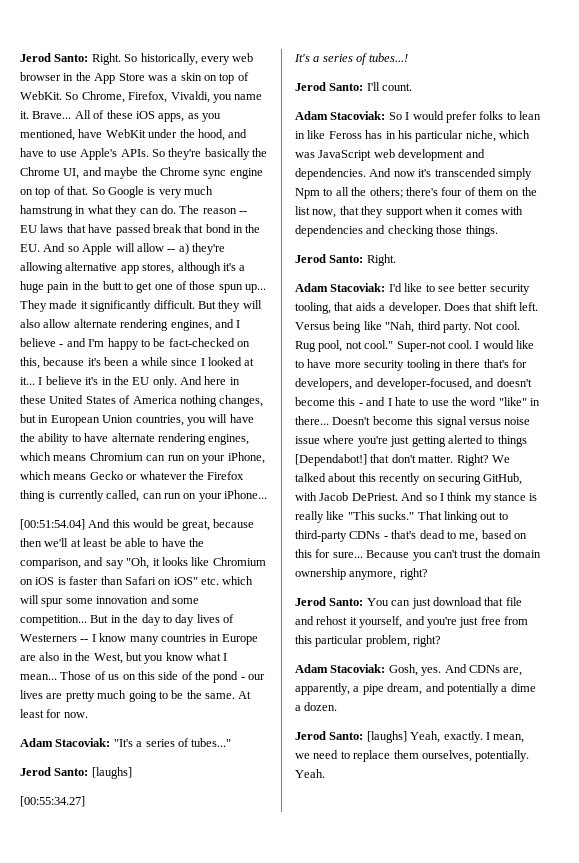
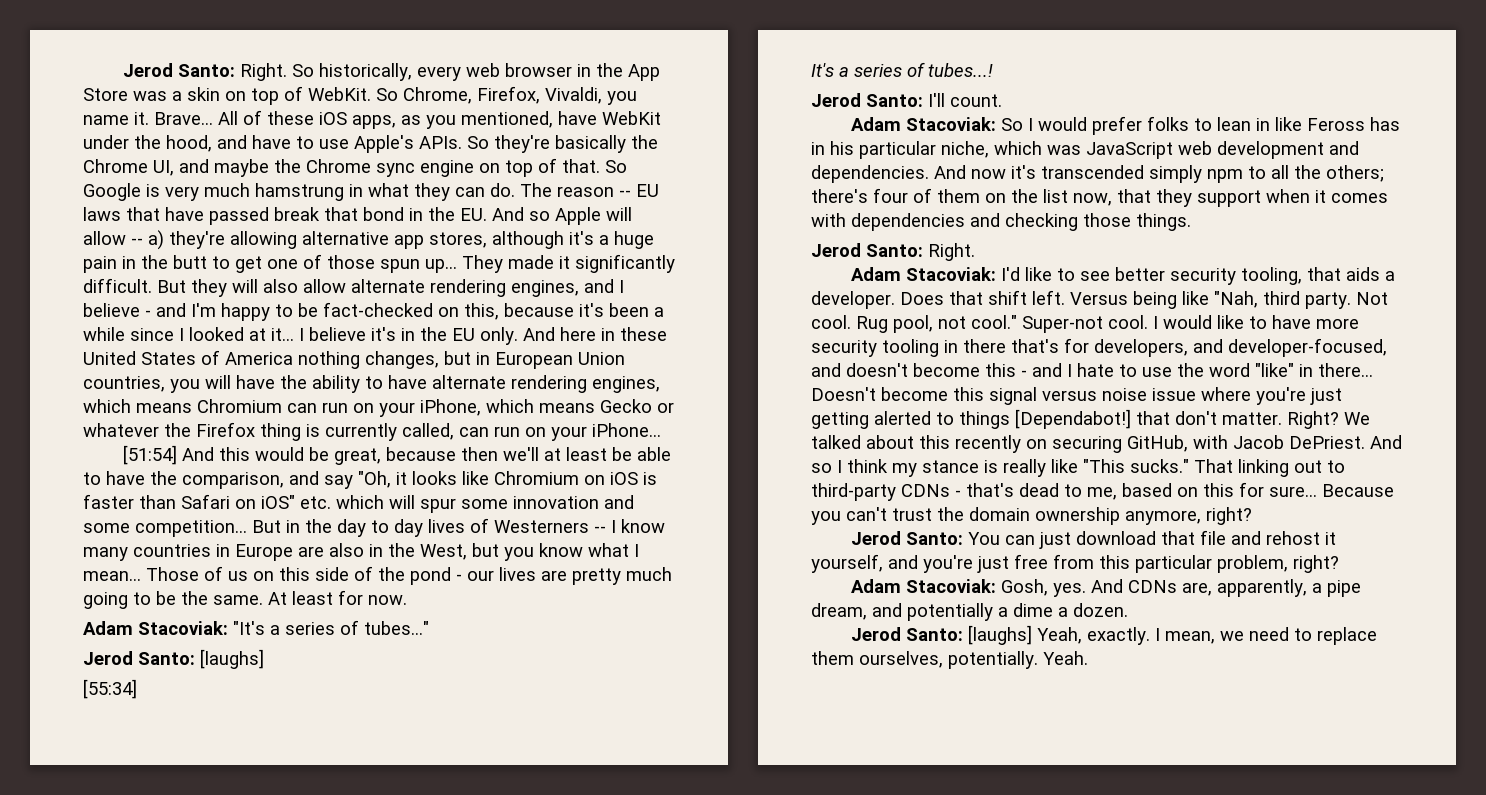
- [00:51:54.04] And this would be great, because then we'll at least be able to have the comparison, and say "Oh, it looks like Chromium on iOS is faster than Safari on iOS" etc. which will spur some innovation and some competition...
+ [51:54] And this would be great, because then we'll at least be able to have the comparison, and say "Oh, it looks like Chromium on iOS is faster than Safari on iOS" etc. which will spur some innovation and some competition...
- [00:55:34.27]
+ [55:34]
- And now it's transcended simply Npm to all the others; there's four of them on the list now, that they support when it comes with dependencies and checking those things.
+ And now it's transcended simply npm to all the others; there's four of them on the list now, that they support when it comes with dependencies and checking those things.

